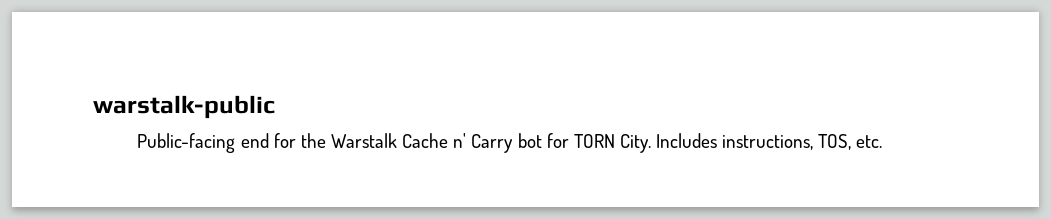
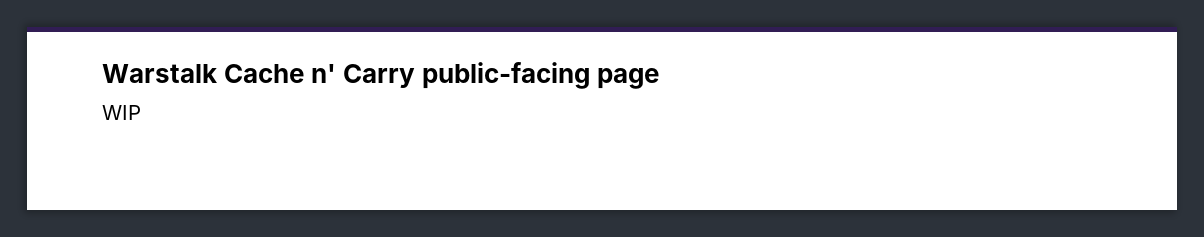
- warstalk-public
- Public-facing end for the Warstalk Cache n' Carry bot for TORN City. Includes instructions, TOS, etc.
+ Warstalk Cache n' Carry public-facing page
+ WIP

